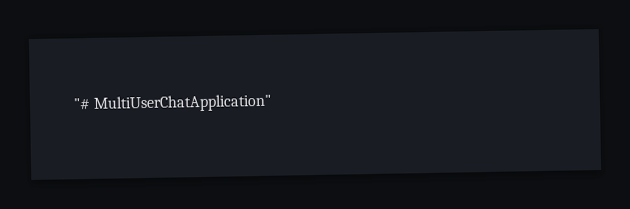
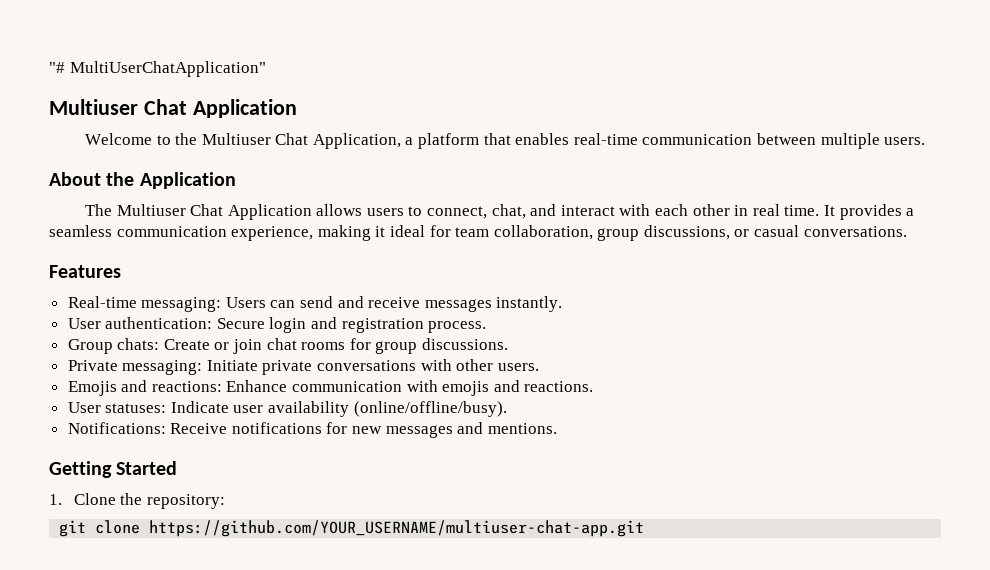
  "# MultiUserChatApplication"
+ Multiuser Chat Application
+ Welcome to the Multiuser Chat Application, a platform that enables real-time communication between multiple users.
+ About the Application
+ The Multiuser Chat Application allows users to connect, chat, and interact with each other in real time. It provides a seamless communication experience, making it ideal for team collaboration, group discussions, or casual conversations.
+ Features
+ Real-time messaging: Users can send and receive messages instantly.
+ User authentication: Secure login and registration process.
+ Group chats: Create or join chat rooms for group discussions.
+ Private messaging: Initiate private conversations with other users.
+ Emojis and reactions: Enhance communication with emojis and reactions.
+ User statuses: Indicate user availability (online/offline/busy).
+ Notifications: Receive notifications for new messages and mentions.
+ Getting Started
+ 1. Clone the repository:
+ git clone https://github.com/YOUR_USERNAME/multiuser-chat-app.git

